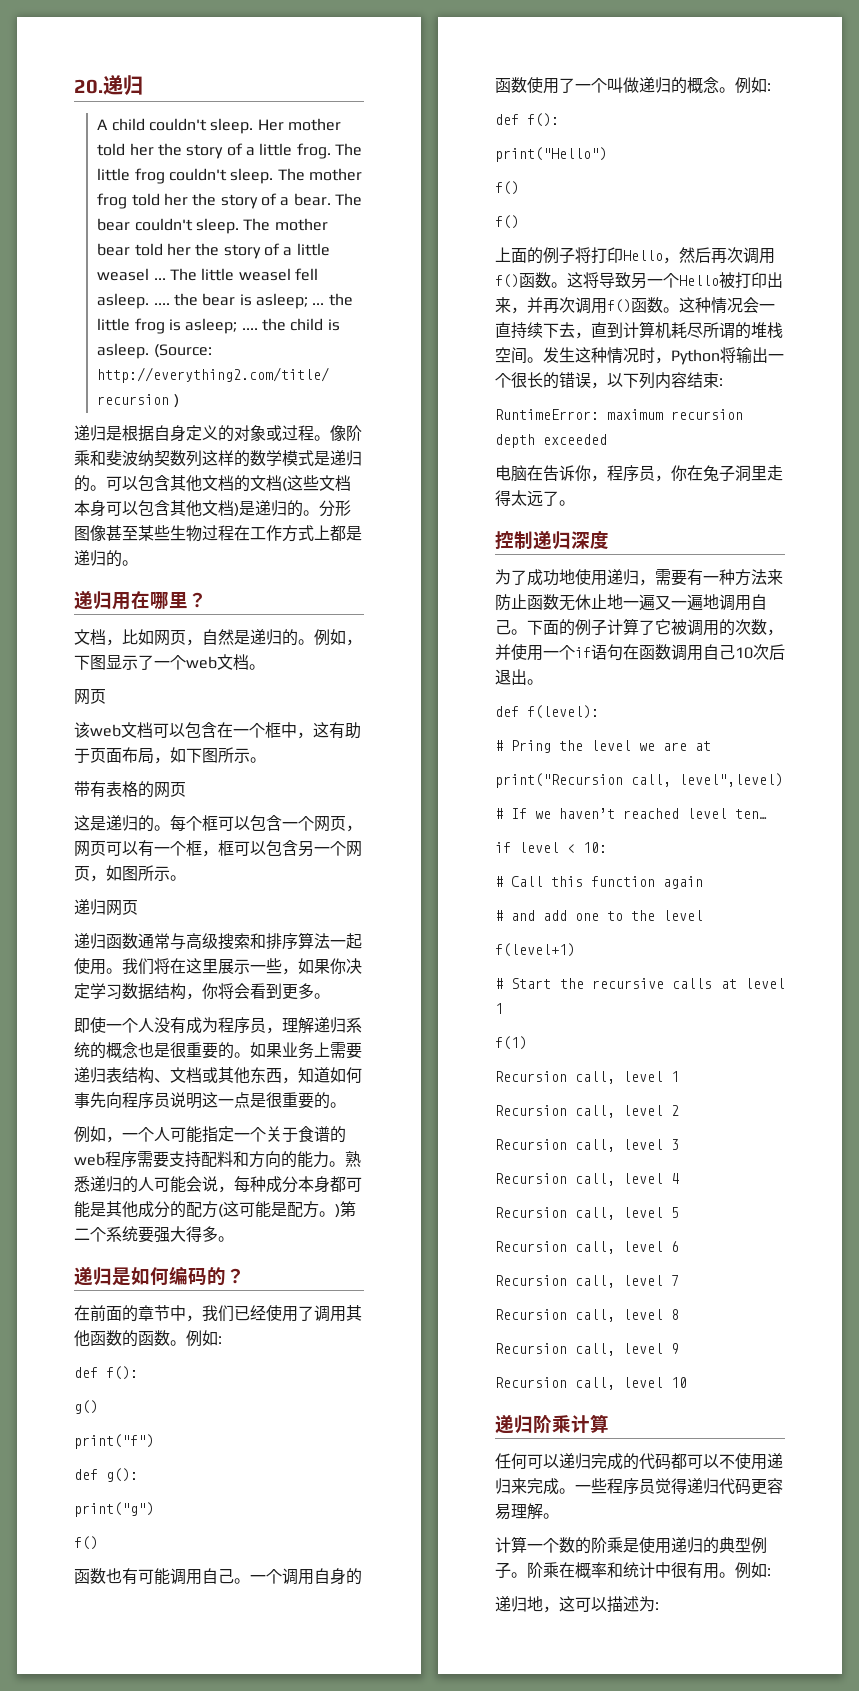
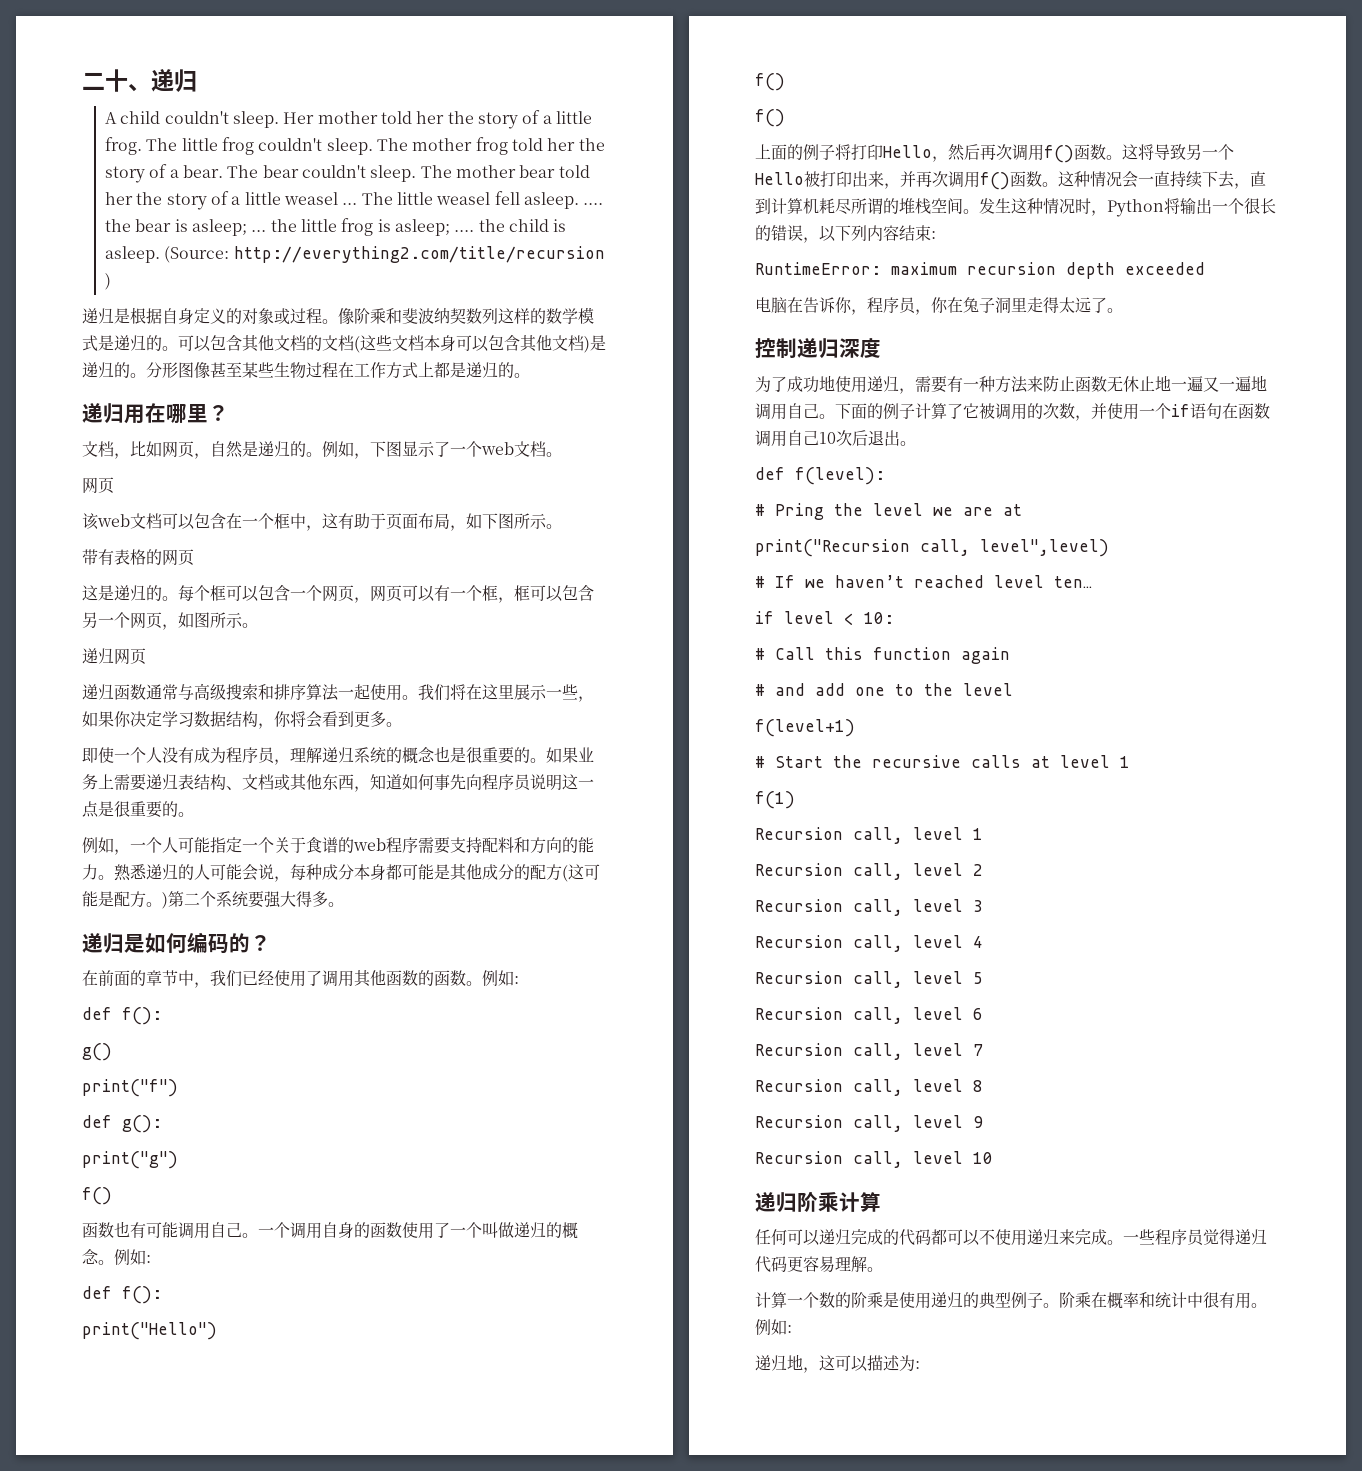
- 20.递归
+ 二十、递归

